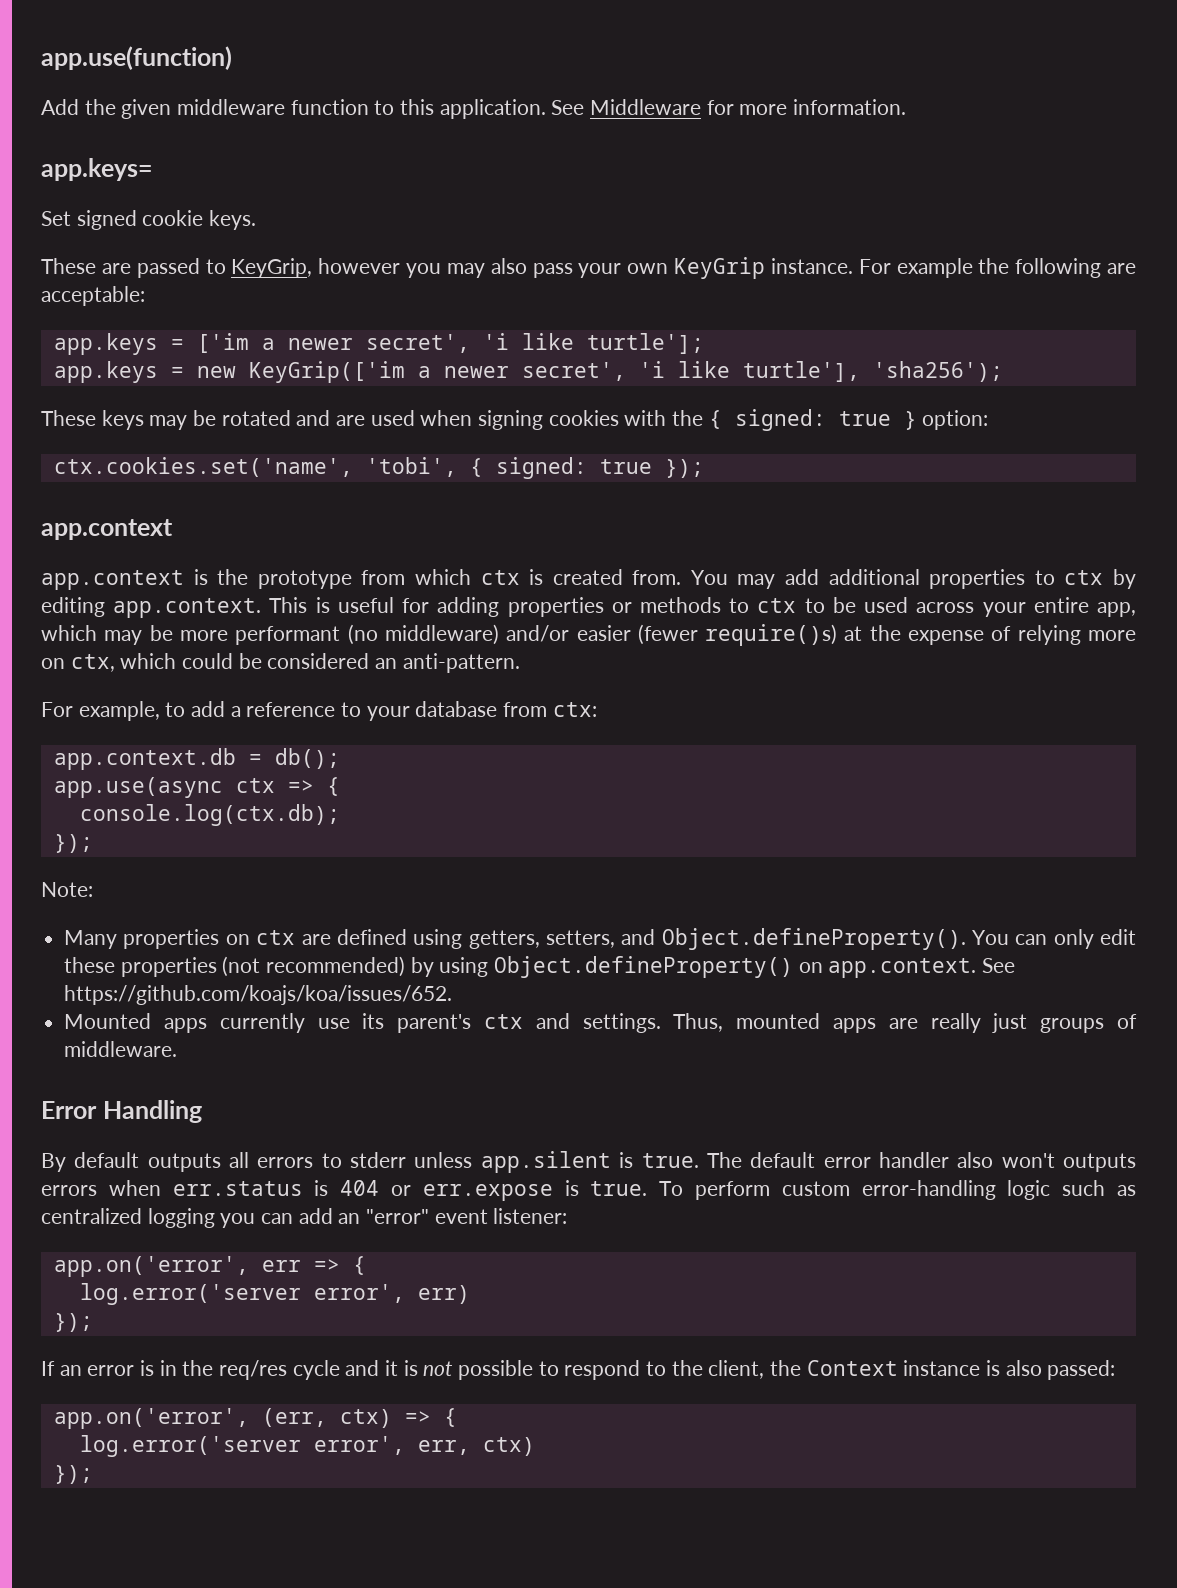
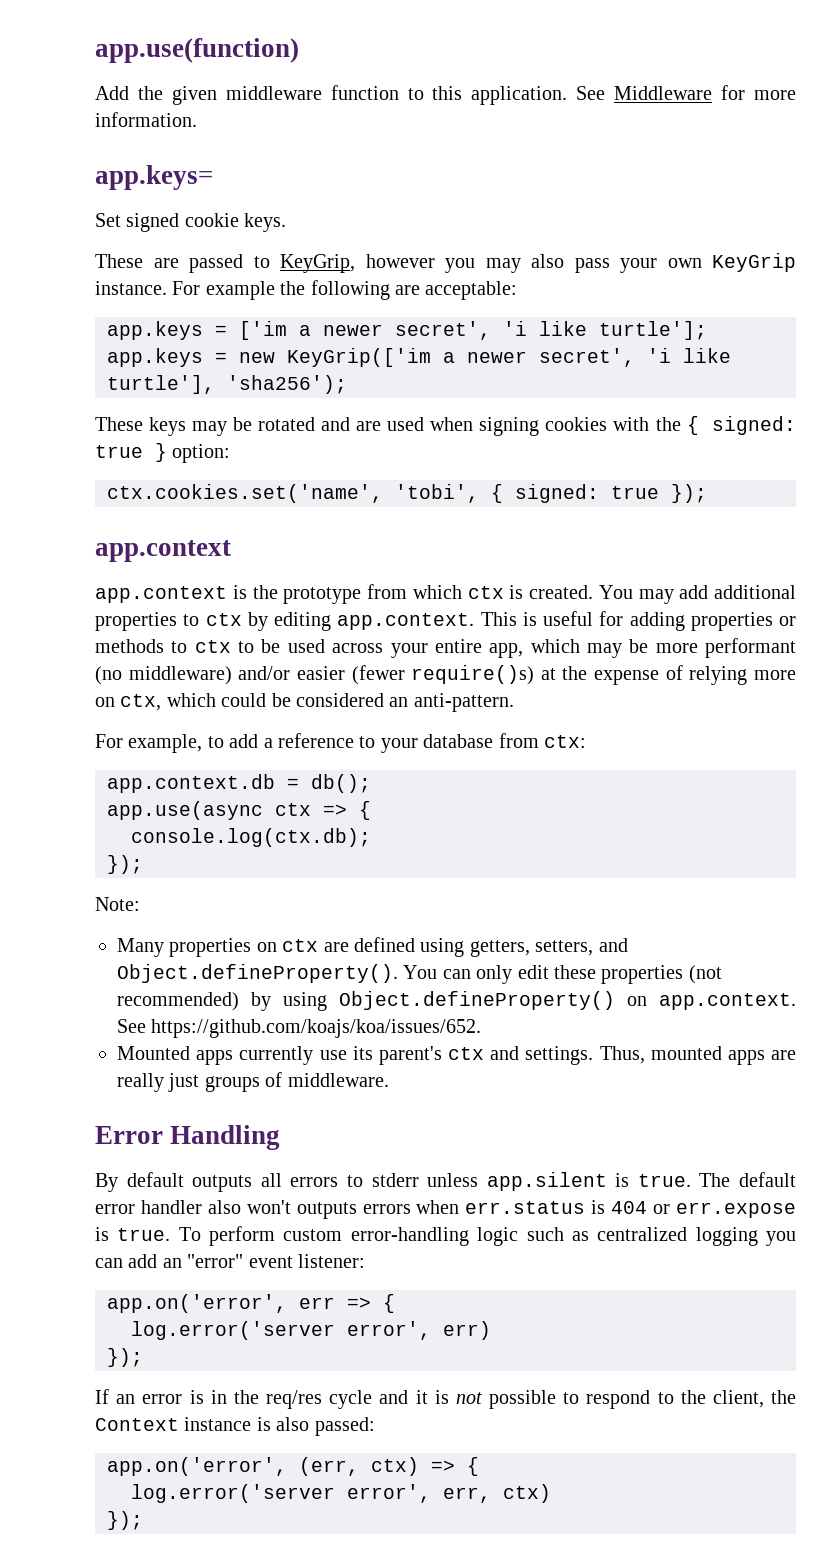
- app.context is the prototype from which ctx is created from.
+ app.context is the prototype from which ctx is created.

